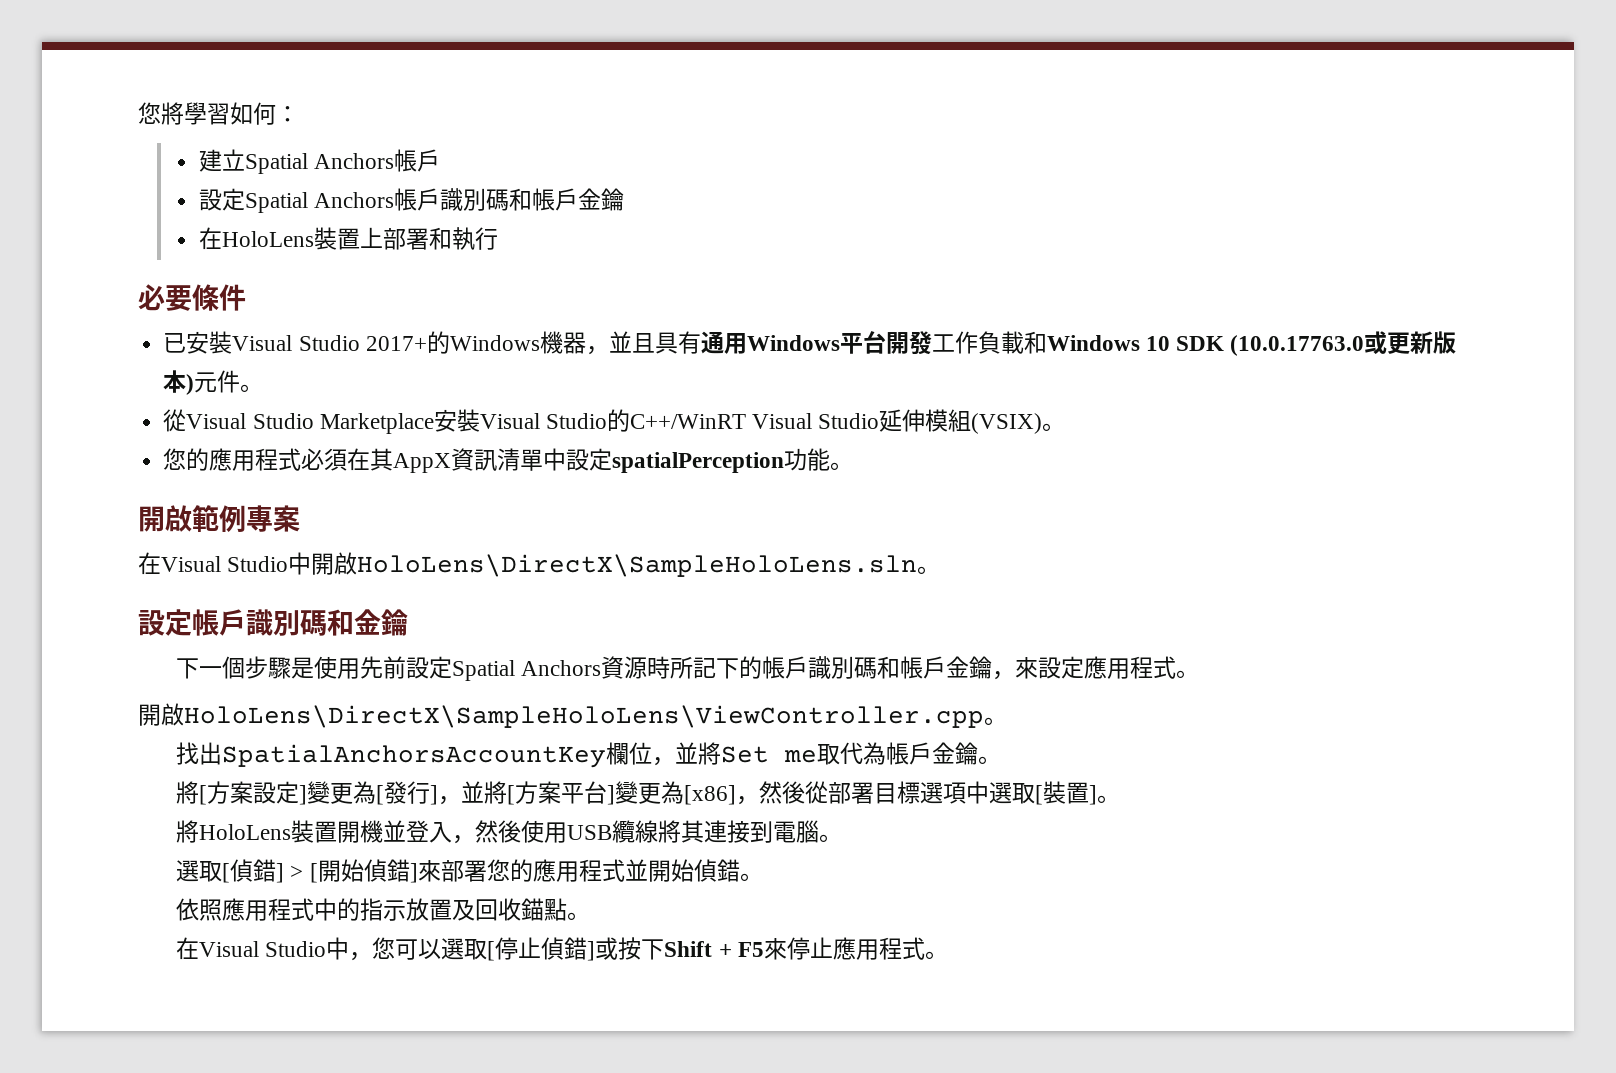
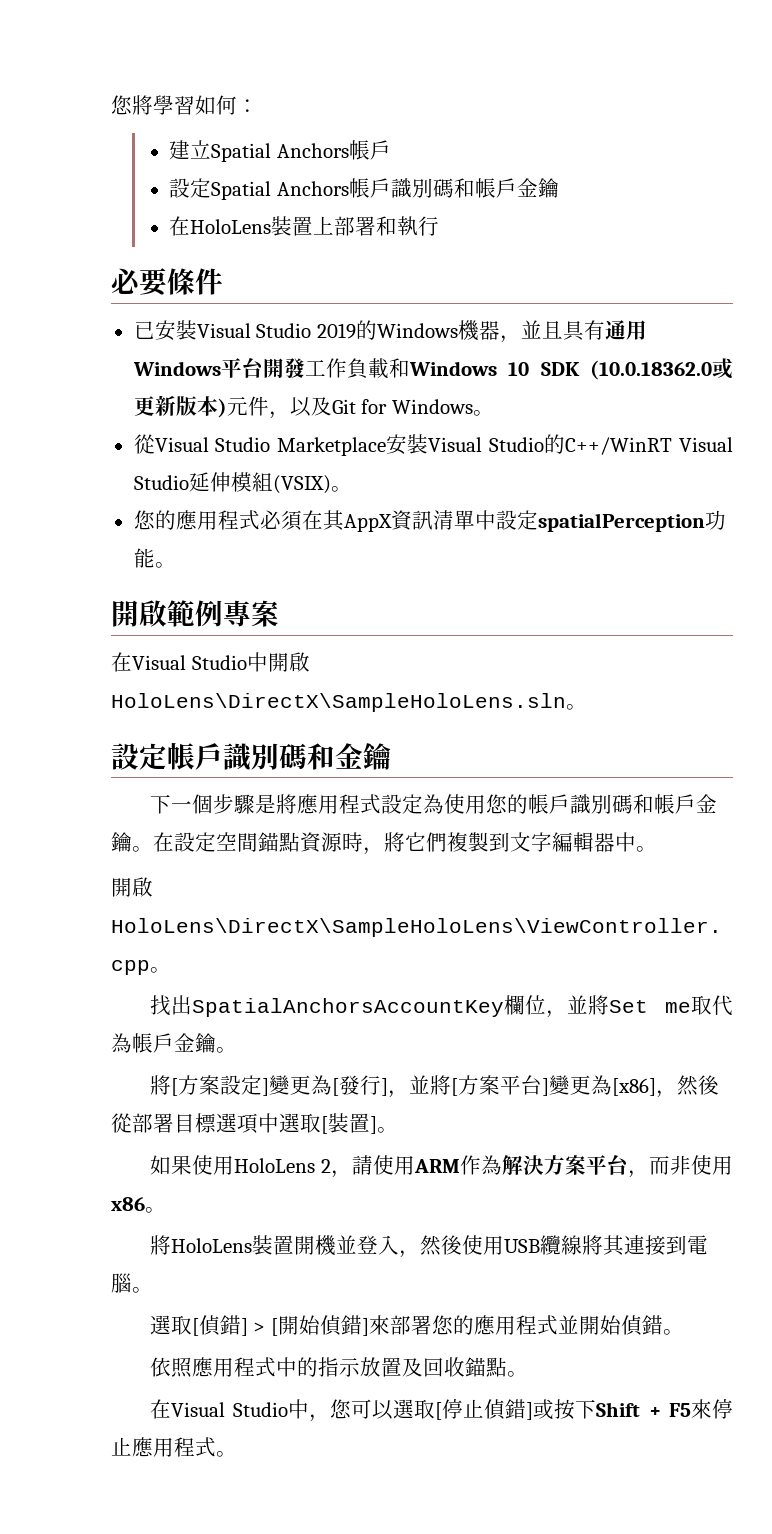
- 已安裝Visual Studio 2017+的Windows機器，並且具有通用Windows平台開發工作負載和Windows 10 SDK (10.0.17763.0或更新版本)元件。
+ 已安裝Visual Studio 2019的Windows機器，並且具有通用Windows平台開發工作負載和Windows 10 SDK (10.0.18362.0或更新版本)元件，以及Git for Windows。
- 下一個步驟是使用先前設定Spatial Anchors資源時所記下的帳戶識別碼和帳戶金鑰，來設定應用程式。
+ 下一個步驟是將應用程式設定為使用您的帳戶識別碼和帳戶金鑰。在設定空間錨點資源時，將它們複製到文字編輯器中。
+ 如果使用HoloLens 2，請使用ARM作為解決方案平台，而非使用x86。

